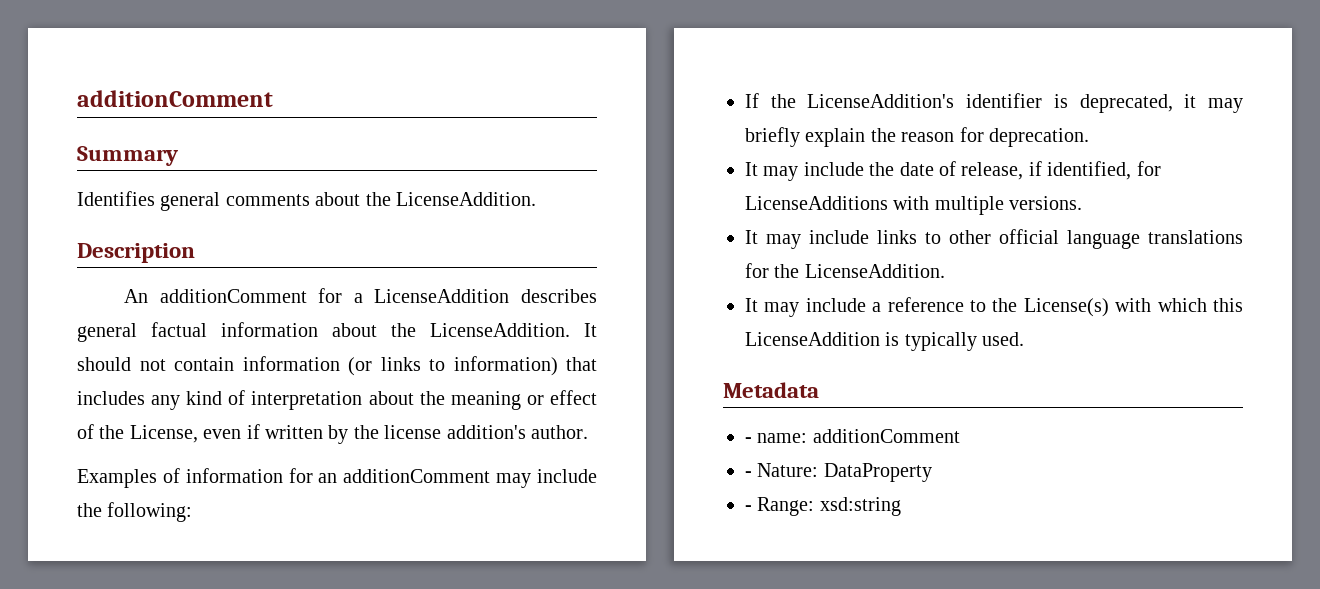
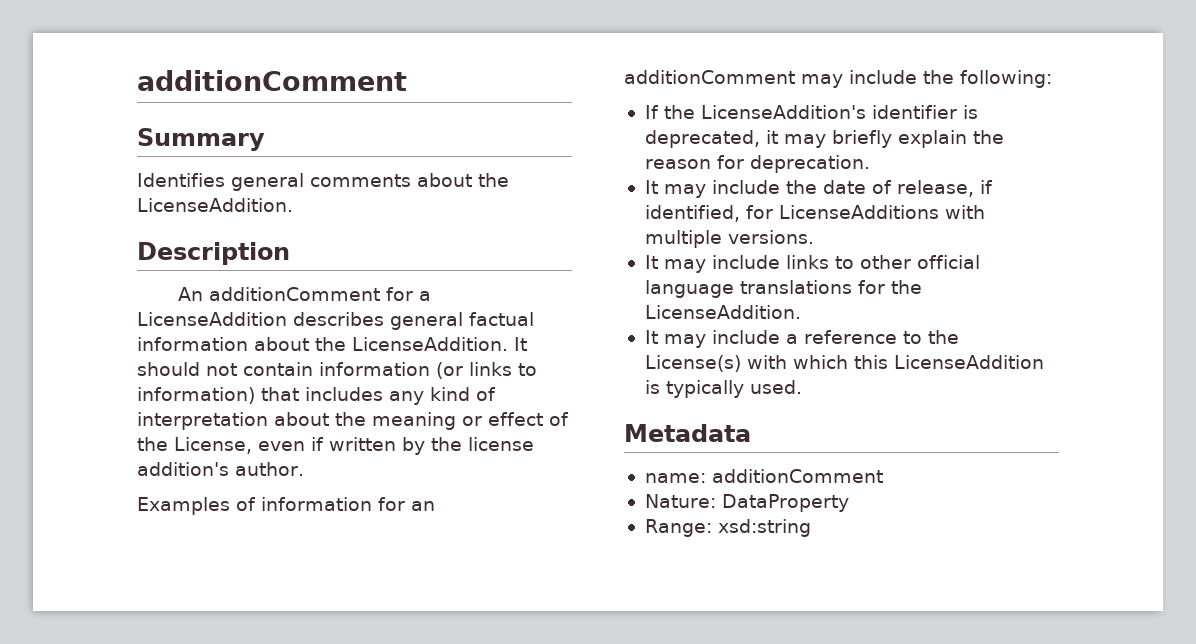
- - name: additionComment
+ name: additionComment
- - Nature: DataProperty
+ Nature: DataProperty
- - Range: xsd:string
+ Range: xsd:string

